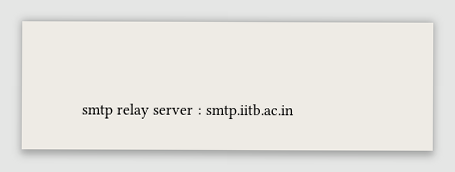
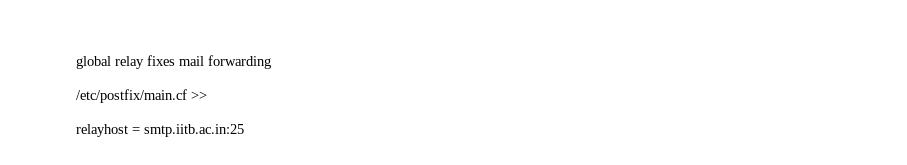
- smtp relay server : smtp.iitb.ac.in
+ global relay fixes mail forwarding
+ /etc/postfix/main.cf >>
+ relayhost = smtp.iitb.ac.in:25

